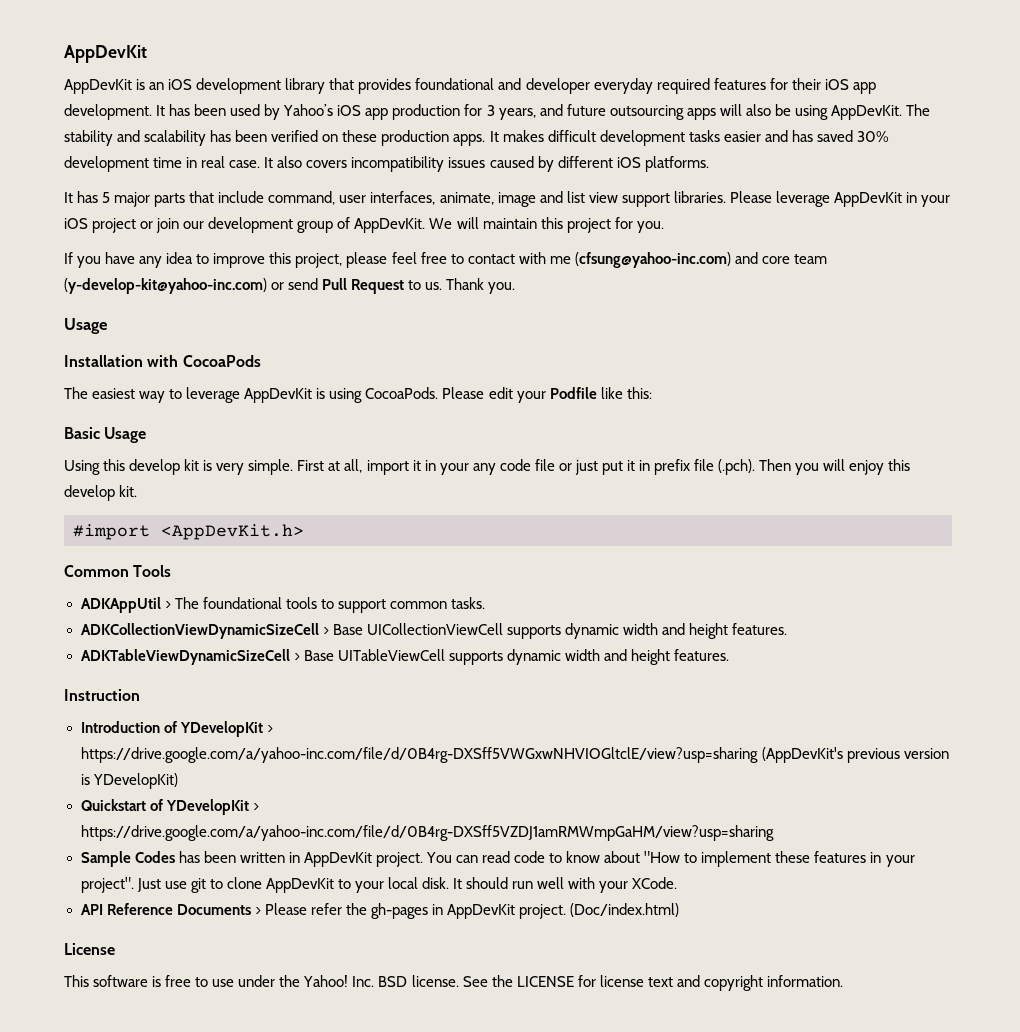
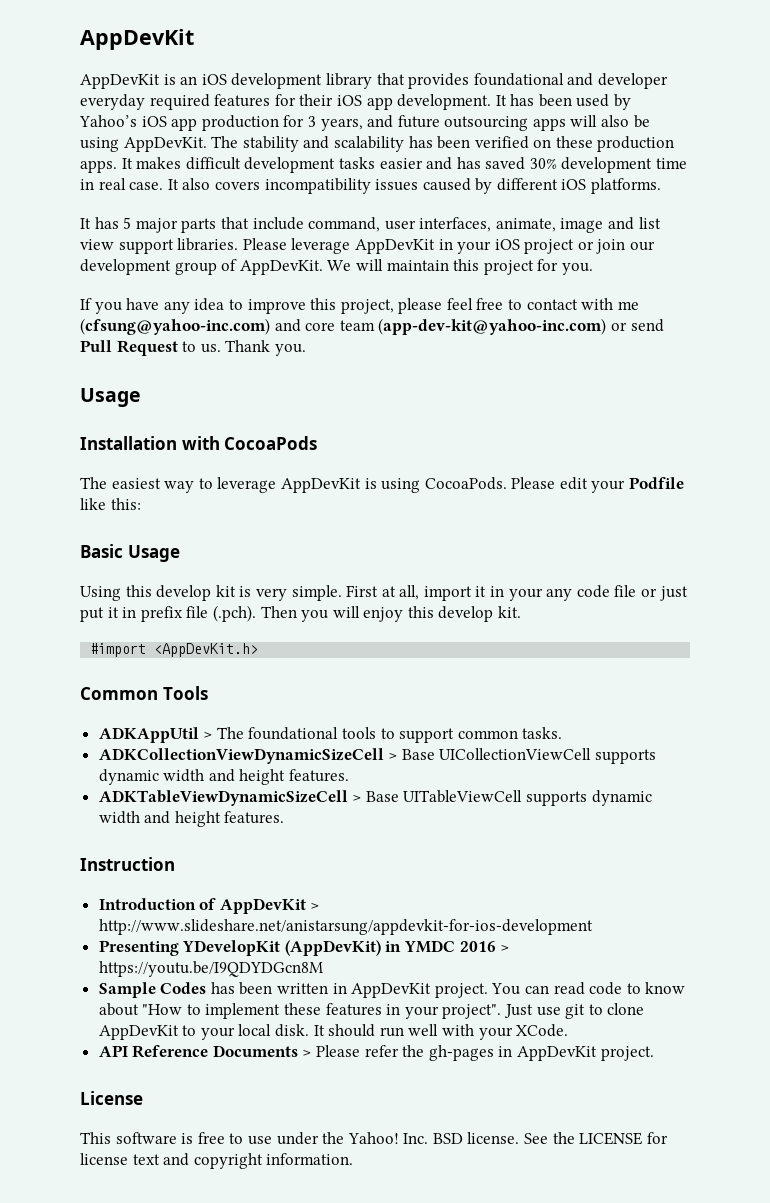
- If you have any idea to improve this project, please feel free to contact with me (cfsung@yahoo-inc.com) and core team (y-develop-kit@yahoo-inc.com) or send Pull Request to us.
+ If you have any idea to improve this project, please feel free to contact with me (cfsung@yahoo-inc.com) and core team (app-dev-kit@yahoo-inc.com) or send Pull Request to us.
- Introduction of YDevelopKit > https://drive.google.com/a/yahoo-inc.com/file/d/0B4rg-DXSff5VWGxwNHVIOGltclE/view?usp=sharing (AppDevKit's previous version is YDevelopKit)
- Quickstart of YDevelopKit > https://drive.google.com/a/yahoo-inc.com/file/d/0B4rg-DXSff5VZDJ1amRMWmpGaHM/view?usp=sharing
+ Introduction of AppDevKit > http://www.slideshare.net/anistarsung/appdevkit-for-ios-development
+ Presenting YDevelopKit (AppDevKit) in YMDC 2016 > https://youtu.be/I9QDYDGcn8M
- (Doc/index.html)

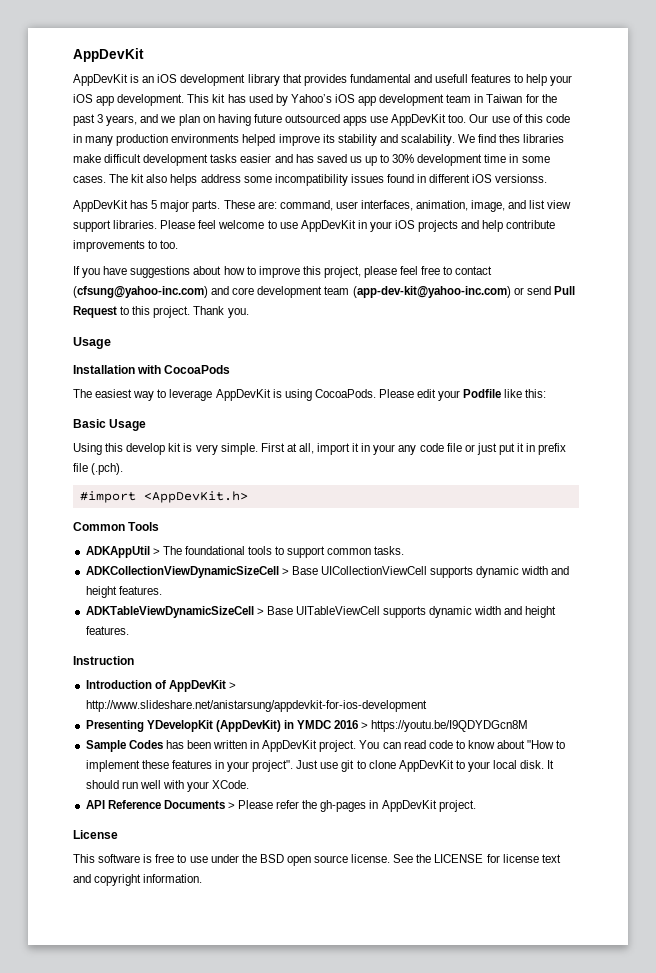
- AppDevKit is an iOS development library that provides foundational and developer everyday required features for their iOS app development. It has been used by Yahoo’s iOS app production for 3 years, and future outsourcing apps will also be using AppDevKit. The stability and scalability has been verified on these production apps. It makes difficult development tasks easier and has saved 30% development time in real case. It also covers incompatibility issues caused by different iOS platforms.
- It has 5 major parts that include command, user interfaces, animate, image and list view support libraries.
+ AppDevKit is an iOS development library that provides fundamental and usefull features to help your iOS app development. This kit has used by Yahoo’s iOS app development team in Taiwan for the past 3 years, and we plan on having future outsourced apps use AppDevKit too. Our use of this code in many production environments helped improve its stability and scalability. We find thes libraries make difficult development tasks easier and has saved us up to 30% development time in some cases. The kit also helps address some incompatibility issues found in different iOS versionss.
+ AppDevKit has 5 major parts. These are: command, user interfaces, animation, image, and list view support libraries.
- Please leverage AppDevKit in your iOS project or join our development group of AppDevKit. We will maintain this project for you.
+ Please feel welcome to use AppDevKit in your iOS projects and help contribute improvements to too.
- If you have any idea to improve this project, please feel free to contact with me (cfsung@yahoo-inc.com) and core team (app-dev-kit@yahoo-inc.com) or send Pull Request to us.
+ If you have suggestions about how to improve this project, please feel free to contact (cfsung@yahoo-inc.com) and core development team (app-dev-kit@yahoo-inc.com) or send Pull Request to this project.
- First at all, import it in your any code file or just put it in prefix file (.pch). Then you will enjoy this develop kit.
+ First at all, import it in your any code file or just put it in prefix file (.pch).
- This software is free to use under the Yahoo! Inc. BSD license.
+ This software is free to use under the BSD open source license.

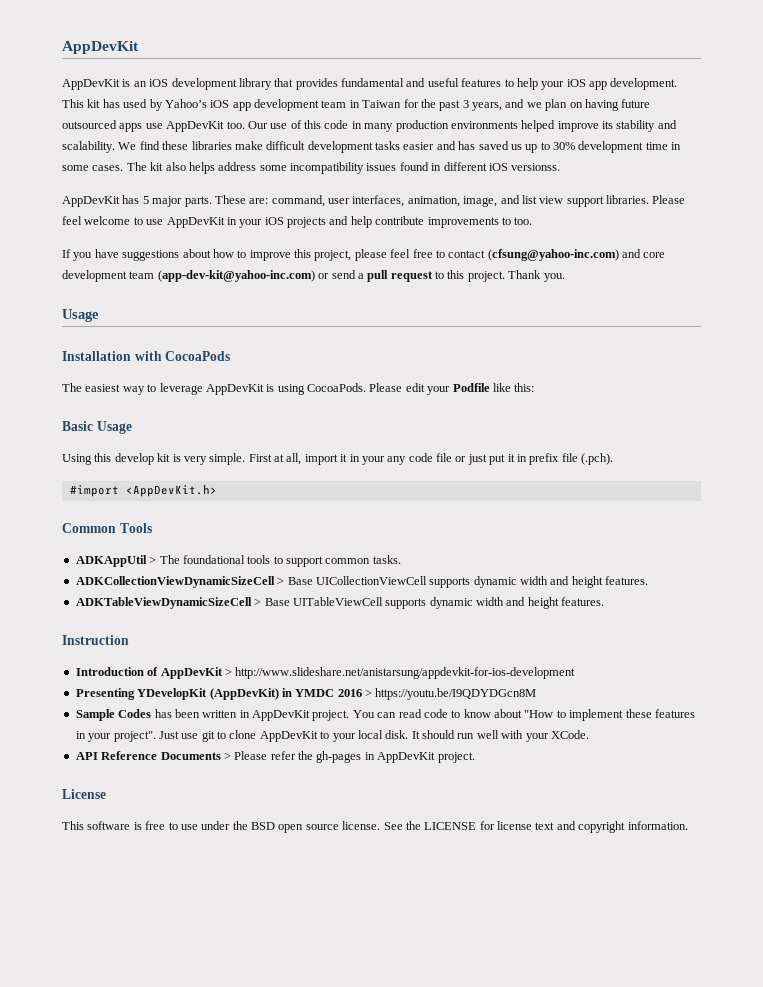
- AppDevKit is an iOS development library that provides fundamental and usefull features to help your iOS app development.
+ AppDevKit is an iOS development library that provides fundamental and useful features to help your iOS app development.
- We find thes libraries make difficult development tasks easier and has saved us up to 30% development time in some cases.
+ We find these libraries make difficult development tasks easier and has saved us up to 30% development time in some cases.
- If you have suggestions about how to improve this project, please feel free to contact (cfsung@yahoo-inc.com) and core development team (app-dev-kit@yahoo-inc.com) or send Pull Request to this project.
+ If you have suggestions about how to improve this project, please feel free to contact (cfsung@yahoo-inc.com) and core development team (app-dev-kit@yahoo-inc.com) or send a pull request to this project.

